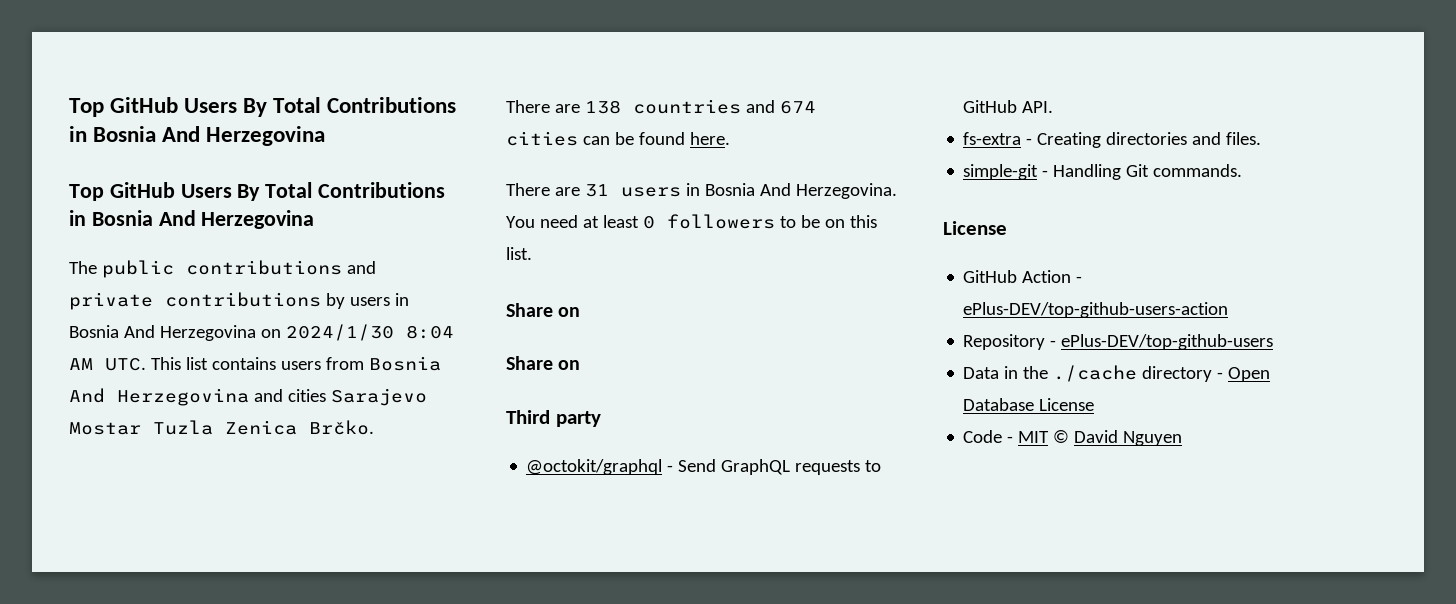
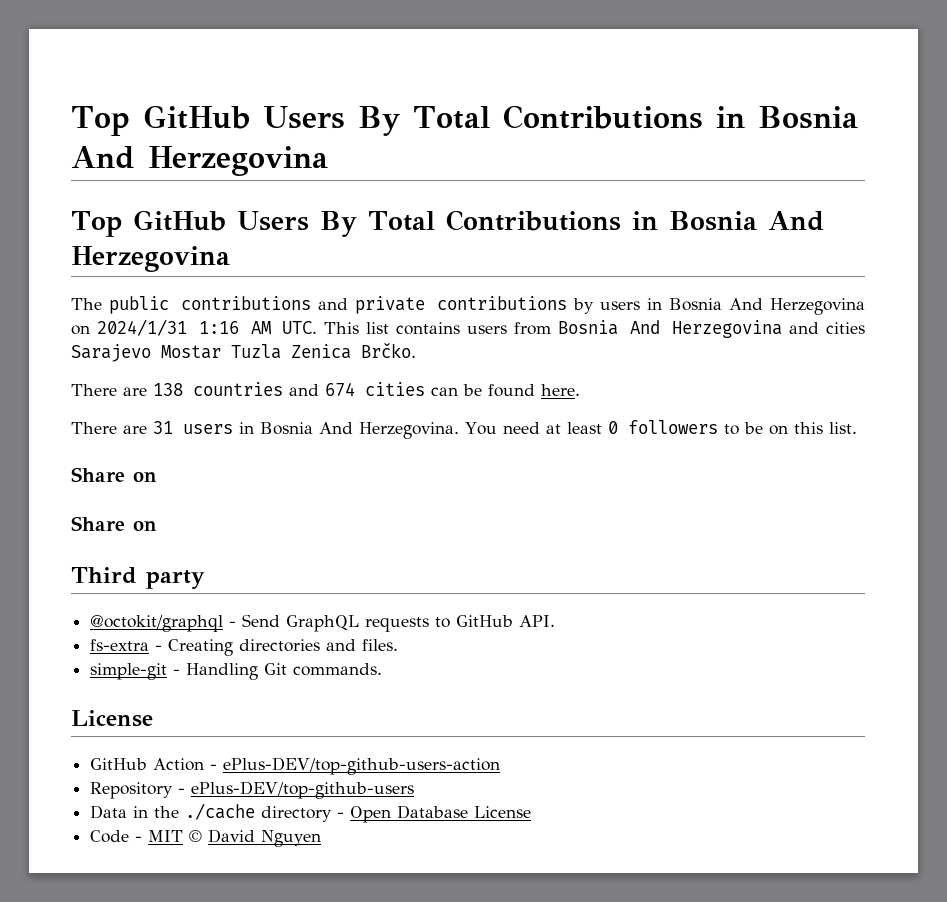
- The public contributions and private contributions by users in Bosnia And Herzegovina on 2024/1/30 8:04 AM UTC. This list contains users from Bosnia And Herzegovina and cities Sarajevo Mostar Tuzla Zenica Brčko.
+ The public contributions and private contributions by users in Bosnia And Herzegovina on 2024/1/31 1:16 AM UTC. This list contains users from Bosnia And Herzegovina and cities Sarajevo Mostar Tuzla Zenica Brčko.

